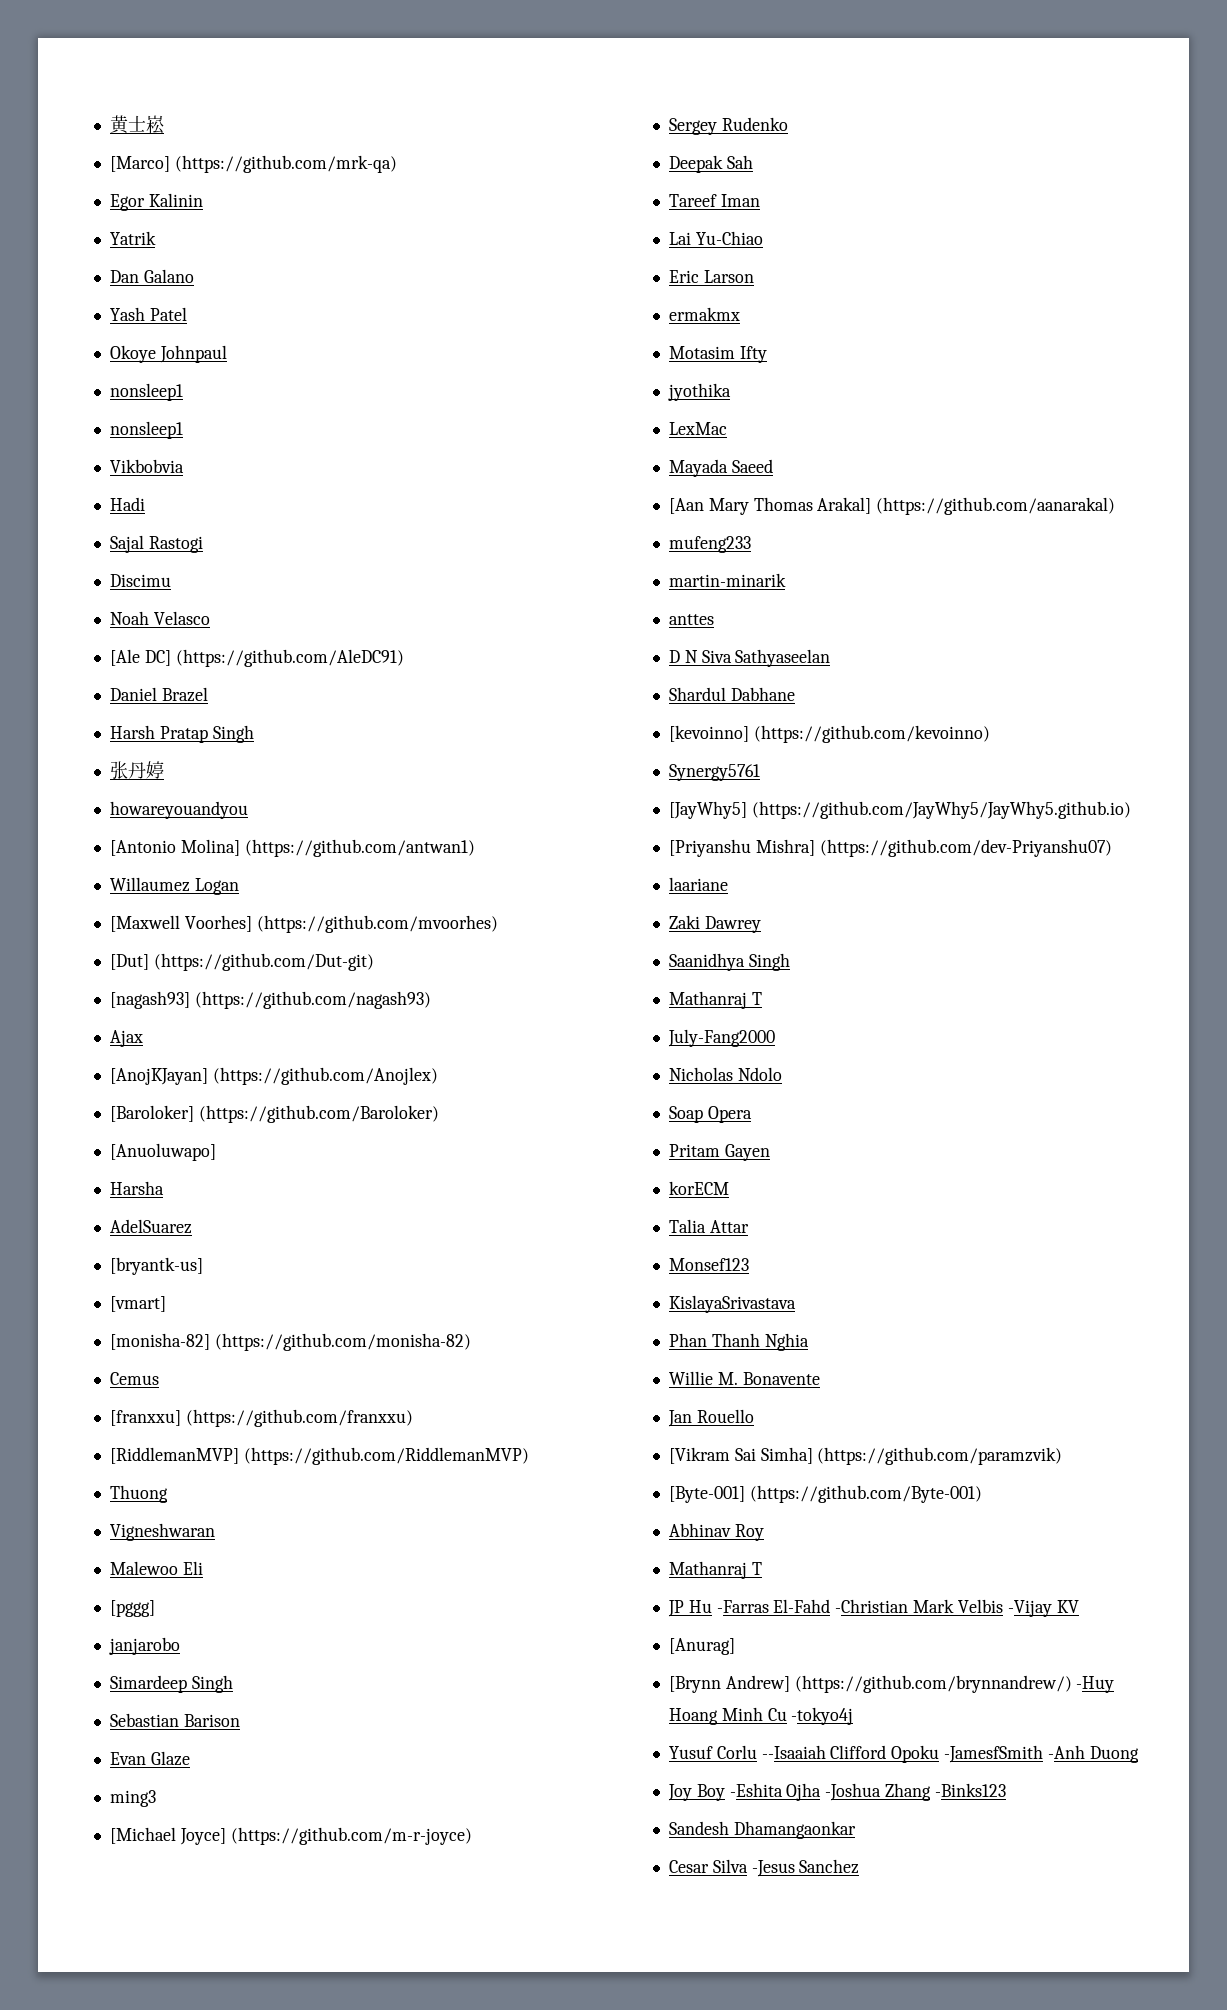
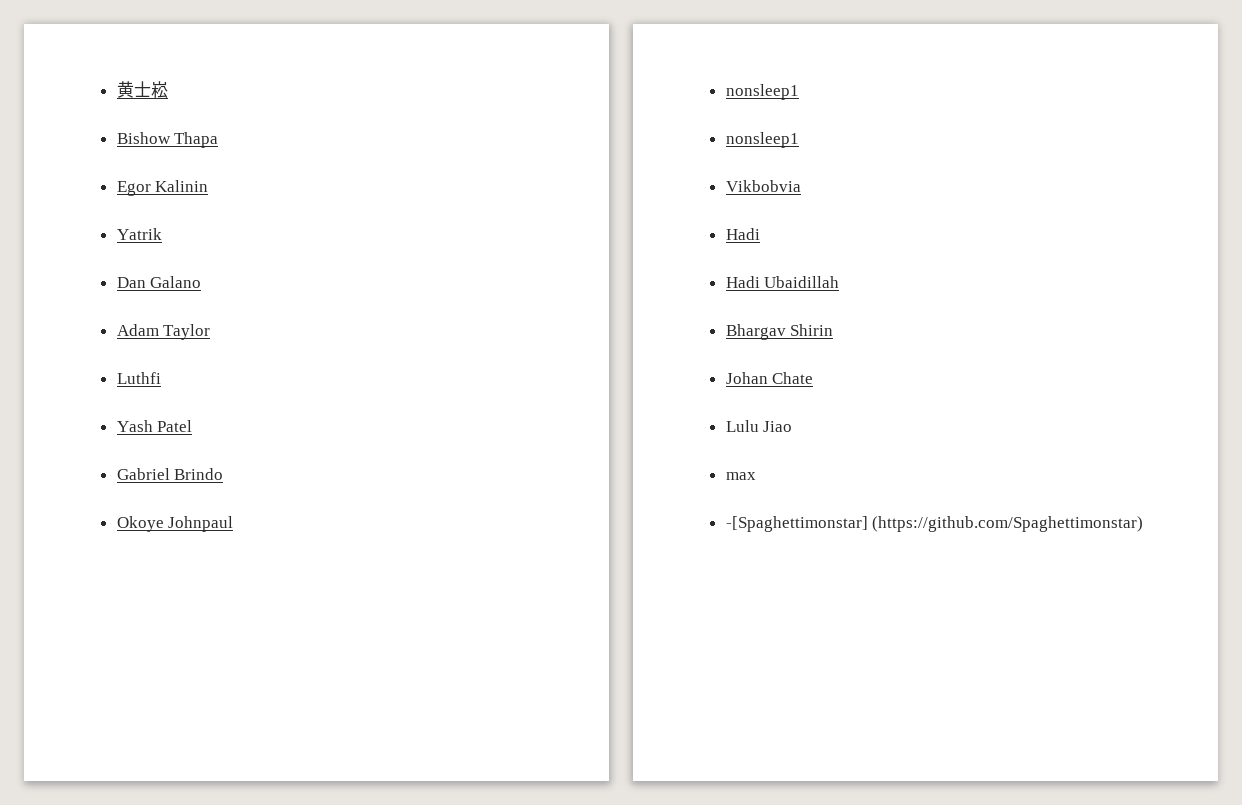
- [Marco] (https://github.com/mrk-qa)
+ Bishow Thapa
+ Adam Taylor
+ Luthfi
+ Gabriel Brindo
- Sajal Rastogi
- Discimu
- Noah Velasco
- [Ale DC] (https://github.com/AleDC91)
- Daniel Brazel
- Harsh Pratap Singh
- 张丹婷
- howareyouandyou
- [Antonio Molina] (https://github.com/antwan1)
- Willaumez Logan
- [Maxwell Voorhes] (https://github.com/mvoorhes)
- [Dut] (https://github.com/Dut-git)
- [nagash93] (https://github.com/nagash93)
- Ajax
- [AnojKJayan] (https://github.com/Anojlex)
- [Baroloker] (https://github.com/Baroloker)
- [Anuoluwapo]
- Harsha
- AdelSuarez
- [bryantk-us]
- [vmart]
- [monisha-82] (https://github.com/monisha-82)
- Cemus
- [franxxu] (https://github.com/franxxu)
- [RiddlemanMVP] (https://github.com/RiddlemanMVP)
- Thuong
- Vigneshwaran
- Malewoo Eli
- [pggg]
- janjarobo
- Simardeep Singh
- Sebastian Barison
- Evan Glaze
- ming3
- [Michael Joyce] (https://github.com/m-r-joyce)
- Sergey Rudenko
- Deepak Sah
- Tareef Iman
- Lai Yu-Chiao
- Eric Larson
- ermakmx
- Motasim Ifty
- jyothika
- LexMac
- Mayada Saeed
- [Aan Mary Thomas Arakal] (https://github.com/aanarakal)
- mufeng233
- martin-minarik
- anttes
- D N Siva Sathyaseelan
- Shardul Dabhane
- [kevoinno] (https://github.com/kevoinno)
- Synergy5761
- [JayWhy5] (https://github.com/JayWhy5/JayWhy5.github.io)
- [Priyanshu Mishra] (https://github.com/dev-Priyanshu07)
- laariane
- Zaki Dawrey
- Saanidhya Singh
- Mathanraj T
- July-Fang2000
- Nicholas Ndolo
- Soap Opera
- Pritam Gayen
- korECM
- Talia Attar
- Monsef123
- KislayaSrivastava
- Phan Thanh Nghia
- Willie M. Bonavente
- Jan Rouello
- [Vikram Sai Simha] (https://github.com/paramzvik)
- [Byte-001] (https://github.com/Byte-001)
- Abhinav Roy
- Mathanraj T
- JP Hu -Farras El-Fahd -Christian Mark Velbis -Vijay KV
- [Anurag]
- [Brynn Andrew] (https://github.com/brynnandrew/) -Huy Hoang Minh Cu -tokyo4j
- Yusuf Corlu --Isaaiah Clifford Opoku -JamesfSmith -Anh Duong
- Joy Boy -Eshita Ojha -Joshua Zhang -Binks123
- Sandesh Dhamangaonkar
- Cesar Silva -Jesus Sanchez
+ Hadi Ubaidillah
+ Bhargav Shirin
+ Johan Chate
+ Lulu Jiao
+ max
+ -[Spaghettimonstar] (https://github.com/Spaghettimonstar)

